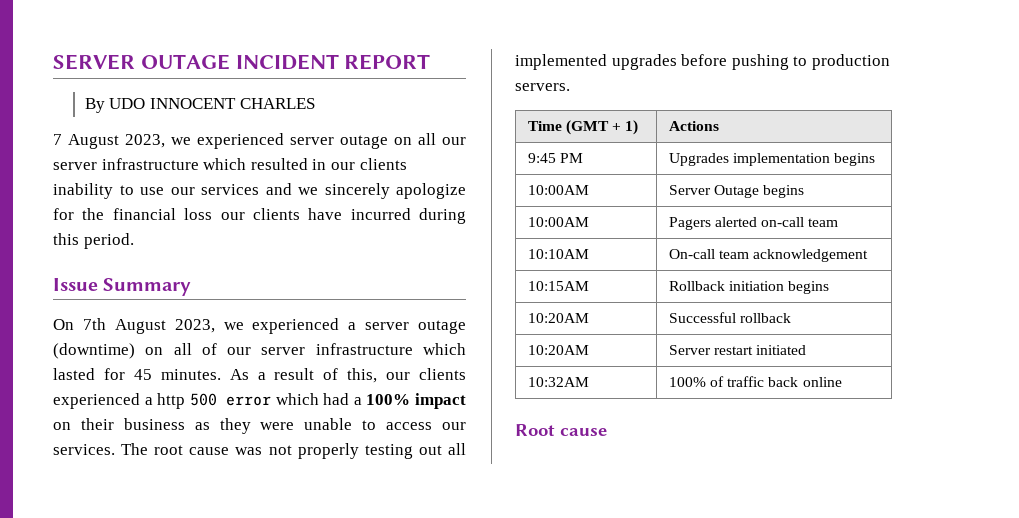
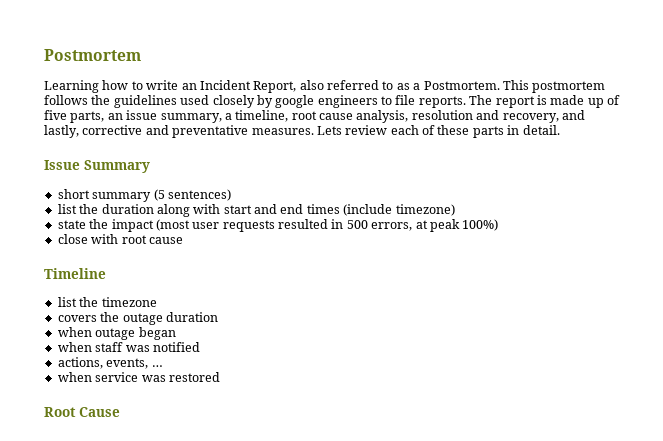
- SERVER OUTAGE INCIDENT REPORT
- By UDO INNOCENT CHARLES
- 7 August 2023, we experienced server outage on all our server infrastructure which resulted in our clients inability to use our services and we sincerely apologize for the financial loss our clients have incurred during this period.
+ Postmortem
+ Learning how to write an Incident Report, also referred to as a Postmortem. This postmortem follows the guidelines used closely by google engineers to file reports. The report is made up of five parts, an issue summary, a timeline, root cause analysis, resolution and recovery, and lastly, corrective and preventative measures. Lets review each of these parts in detail.
  Issue Summary
- On 7th August 2023, we experienced a server outage (downtime) on all of our server infrastructure which lasted for 45 minutes. As a result of this, our clients experienced a http 500 error which had a 100% impact on their business as they were unable to access our services. The root cause was not properly testing out all implemented upgrades before pushing to production servers.
- Time (GMT + 1) | Actions
- 9:45 PM | Upgrades implementation begins
- 10:00AM | Server Outage begins
- 10:00AM | Pagers alerted on-call team
- 10:10AM | On-call team acknowledgement
- 10:15AM | Rollback initiation begins
- 10:20AM | Successful rollback
- 10:20AM | Server restart initiated
- 10:32AM | 100% of traffic back online
+ short summary (5 sentences)
+ list the duration along with start and end times (include timezone)
+ state the impact (most user requests resulted in 500 errors, at peak 100%)
+ close with root cause
+ Timeline
+ list the timezone
+ covers the outage duration
+ when outage began
+ when staff was notified
+ actions, events, …
+ when service was restored
- Root cause
+ Root Cause

